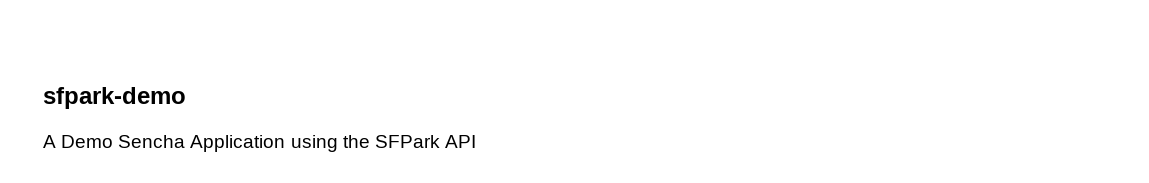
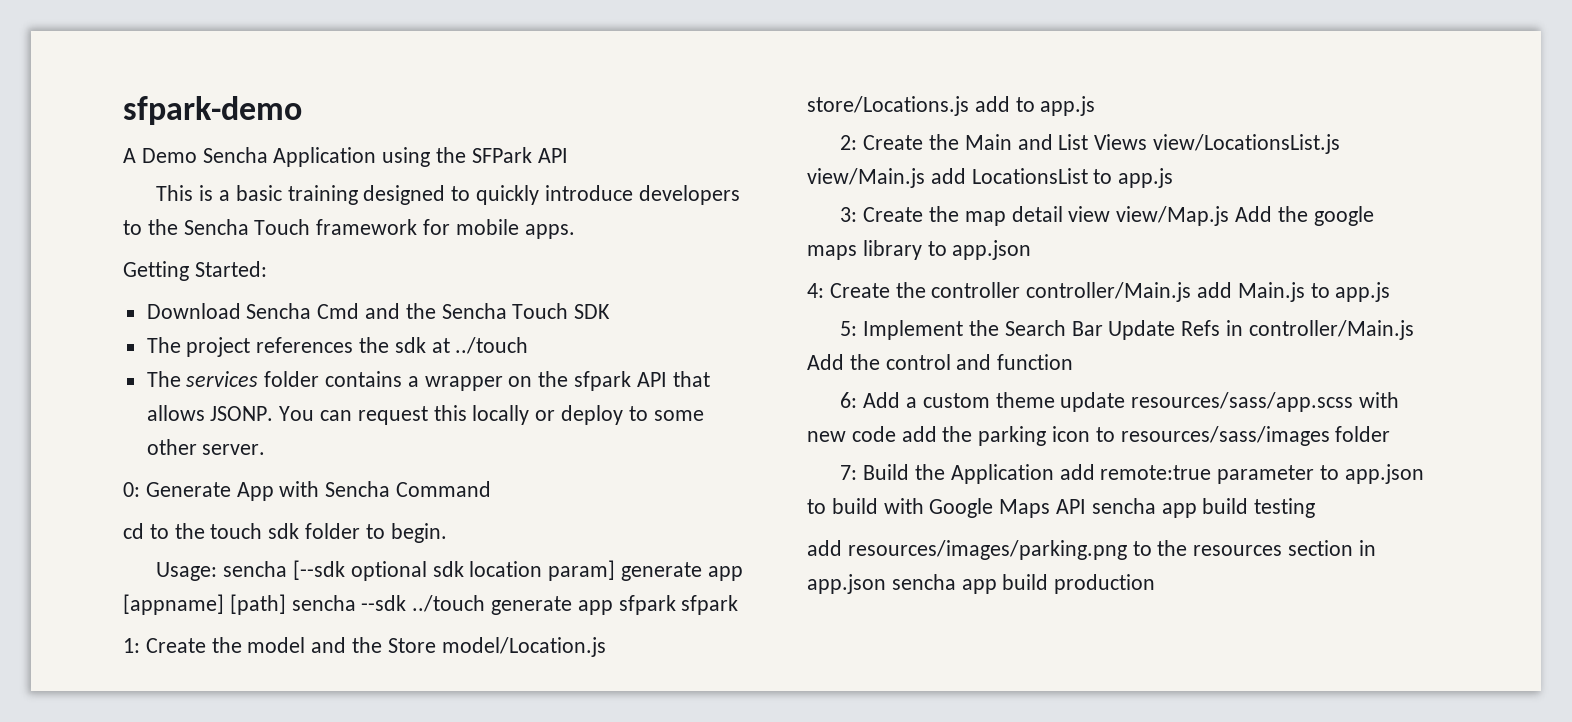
+ This is a basic training designed to quickly introduce developers to the Sencha Touch framework for mobile apps.
+ Getting Started:
+ Download Sencha Cmd and the Sencha Touch SDK
+ The project references the sdk at ../touch
+ The services folder contains a wrapper on the sfpark API that allows JSONP. You can request this locally or deploy to some other server.
+ 0: Generate App with Sencha Command
+ cd to the touch sdk folder to begin.
+ Usage: sencha [--sdk optional sdk location param] generate app [appname] [path] sencha --sdk ../touch generate app sfpark sfpark
+ 1: Create the model and the Store model/Location.js store/Locations.js add to app.js
+ 2: Create the Main and List Views view/LocationsList.js view/Main.js add LocationsList to app.js
+ 3: Create the map detail view view/Map.js Add the google maps library to app.json
+ 4: Create the controller controller/Main.js add Main.js to app.js
+ 5: Implement the Search Bar Update Refs in controller/Main.js Add the control and function
+ 6: Add a custom theme update resources/sass/app.scss with new code add the parking icon to resources/sass/images folder
+ 7: Build the Application add remote:true parameter to app.json to build with Google Maps API sencha app build testing
+ add resources/images/parking.png to the resources section in app.json sencha app build production

